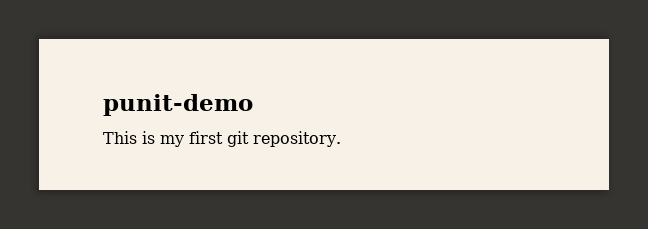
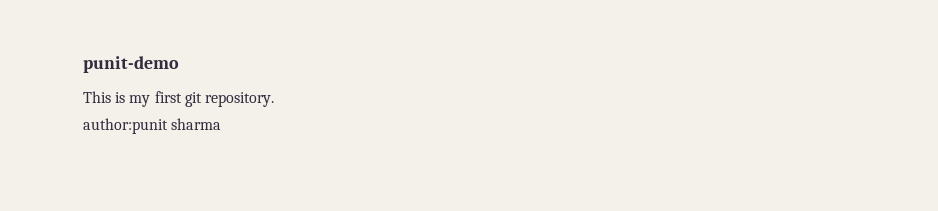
+ author:punit sharma

